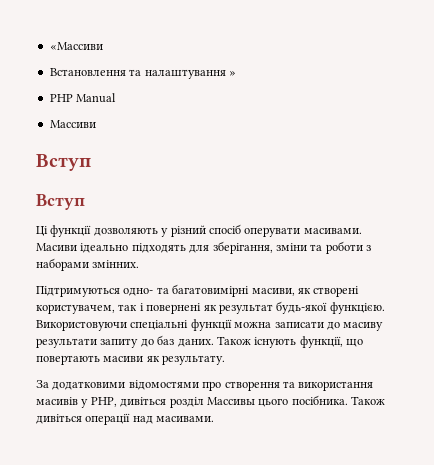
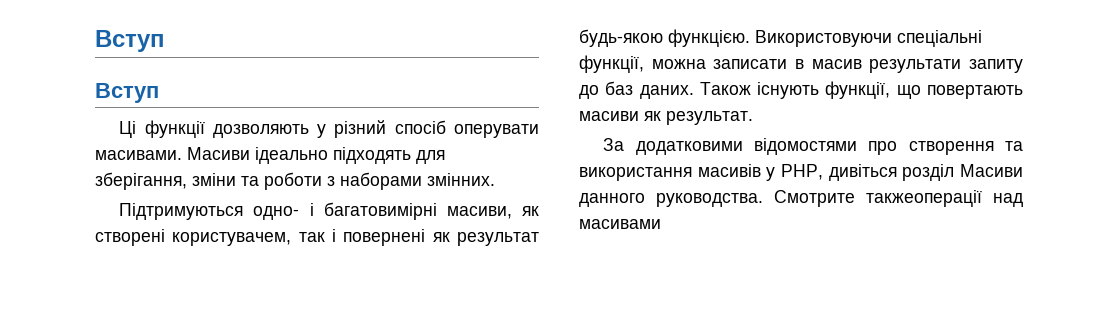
- «Массиви
- Встановлення та налаштування »
- PHP Manual
- Массиви
- Підтримуються одно- та багатовимірні масиви, як створені користувачем, так і повернені як результат будь-якої функцією.
+ Підтримуються одно- і багатовимірні масиви, як створені користувачем, так і повернені як результат будь-якою функцією.
- Використовуючи спеціальні функції можна записати до масиву результати запиту до баз даних.
+ Використовуючи спеціальні функції, можна записати в масив результати запиту до баз даних.
- Також існують функції, що повертають масиви як результату.
+ Також існують функції, що повертають масиви як результат.
- За додатковими відомостями про створення та використання масивів у PHP, дивіться розділ Массивы цього посібника. Також дивіться операції над масивами.
+ За додатковими відомостями про створення та використання масивів у PHP, дивіться розділ Масиви данного руководства. Смотрите такжеоперації над масивами

